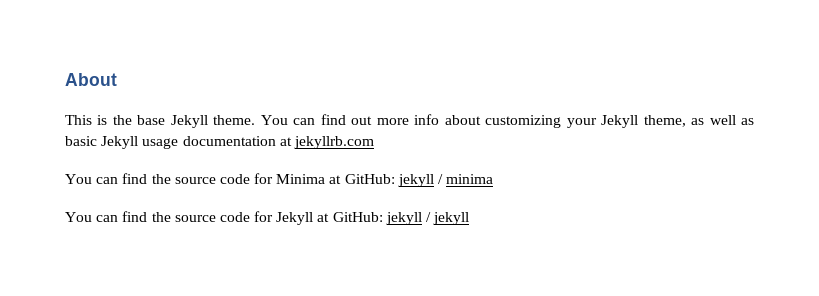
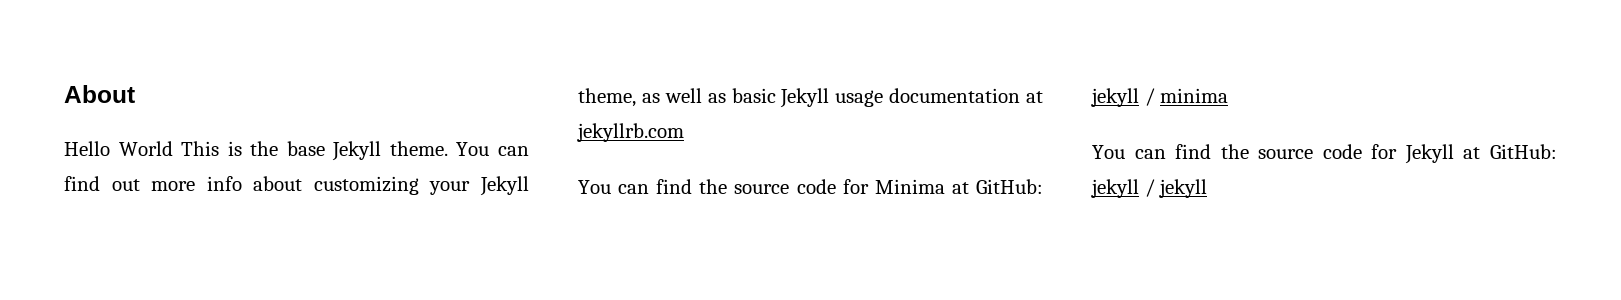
- This is the base Jekyll theme.
+ Hello World This is the base Jekyll theme.

